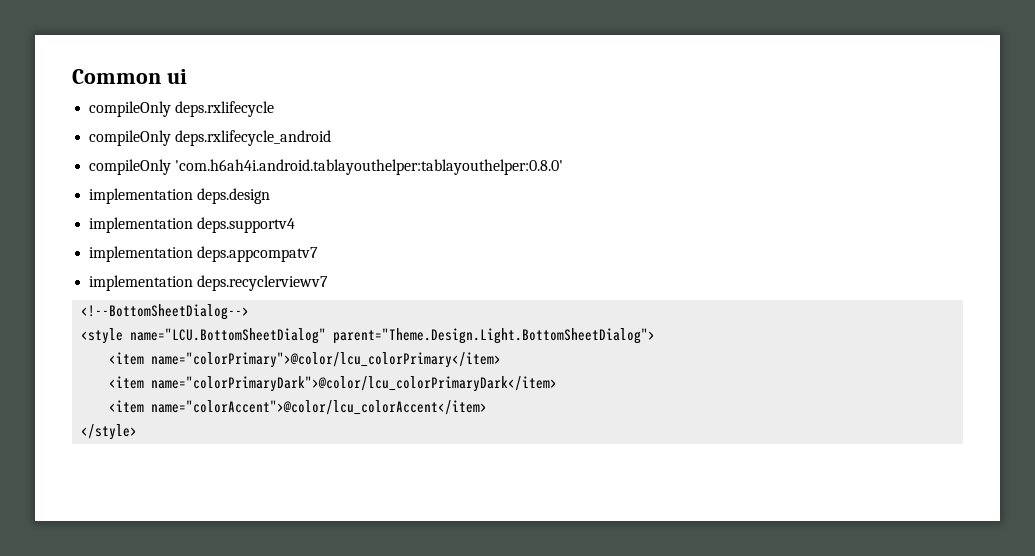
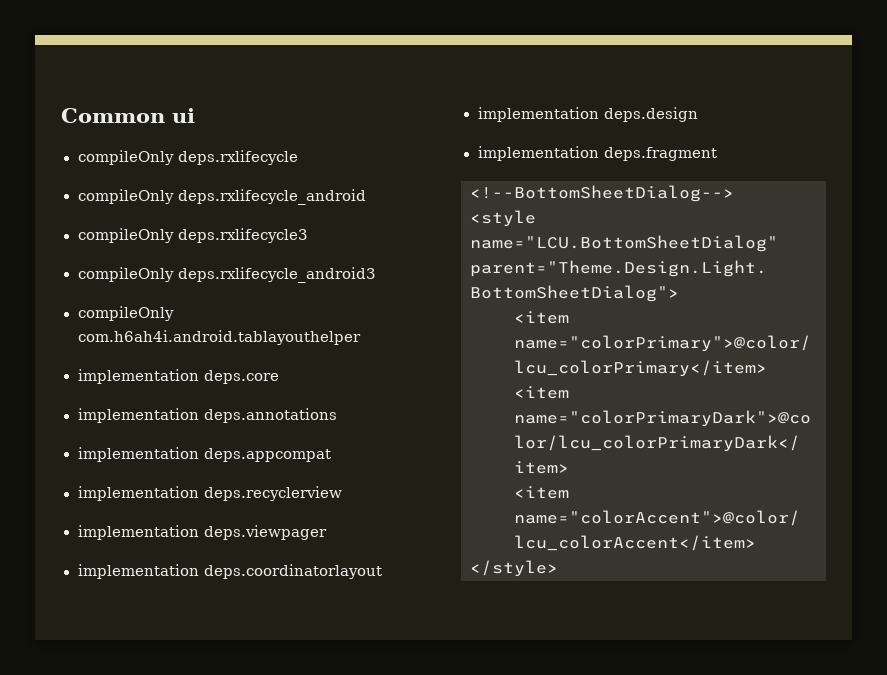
- compileOnly 'com.h6ah4i.android.tablayouthelper:tablayouthelper:0.8.0'
+ compileOnly deps.rxlifecycle3
+ compileOnly deps.rxlifecycle_android3
+ compileOnly com.h6ah4i.android.tablayouthelper
+ implementation deps.core
+ implementation deps.annotations
+ implementation deps.appcompat
+ implementation deps.recyclerview
+ implementation deps.viewpager
+ implementation deps.coordinatorlayout
  implementation deps.design
- implementation deps.supportv4
- implementation deps.appcompatv7
- implementation deps.recyclerviewv7
+ implementation deps.fragment

